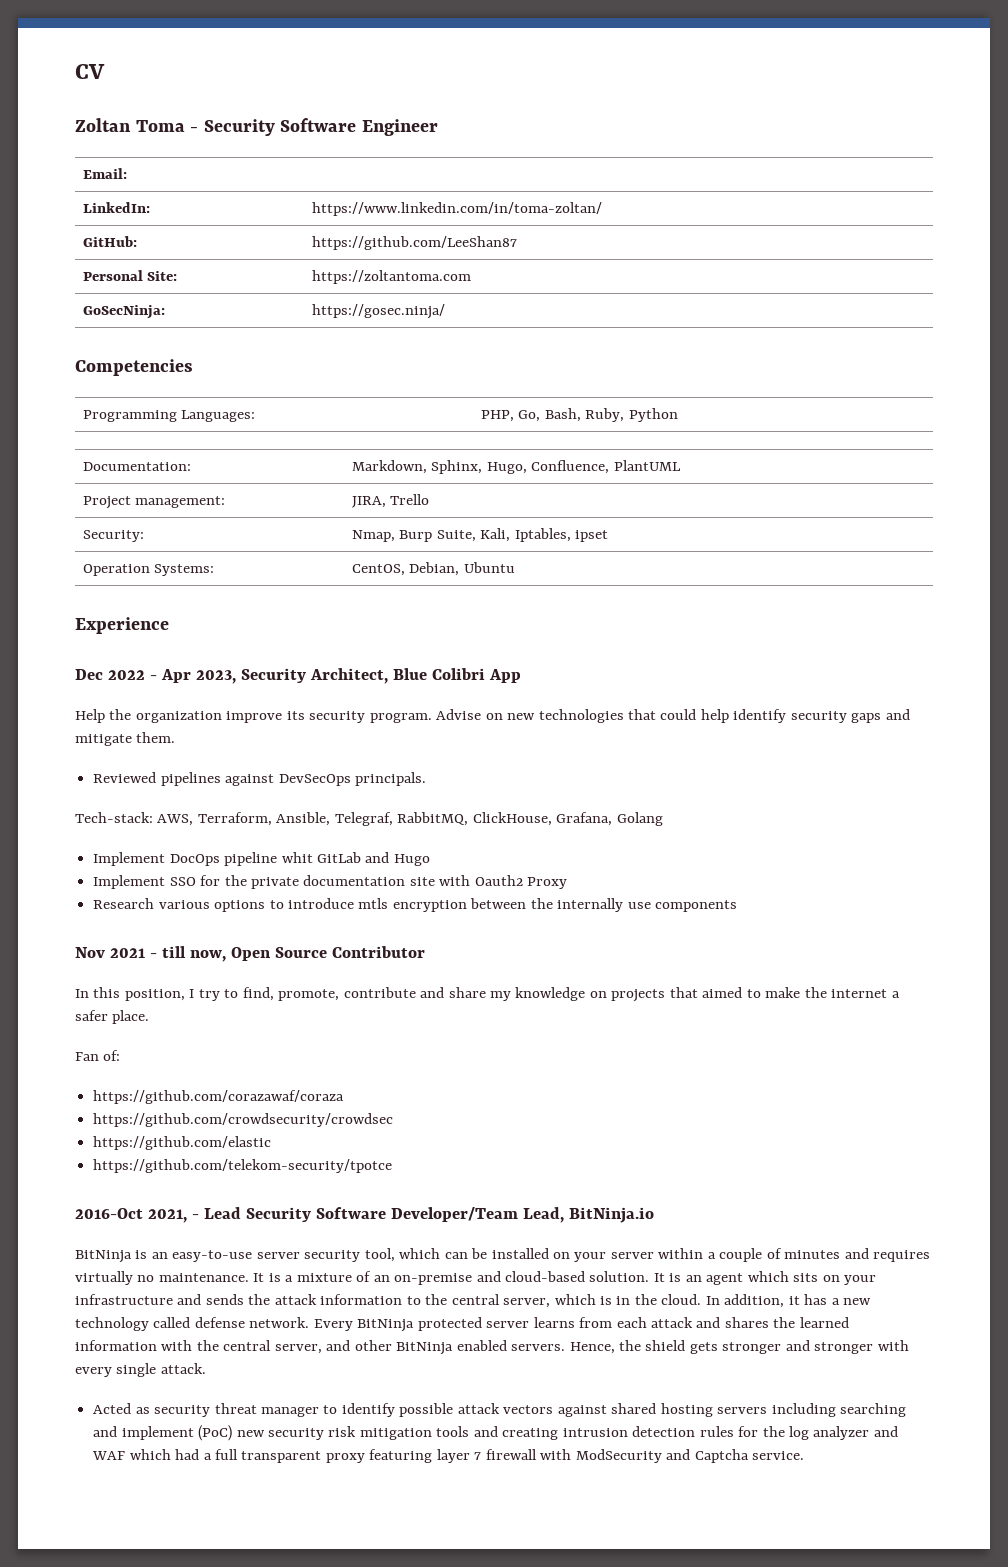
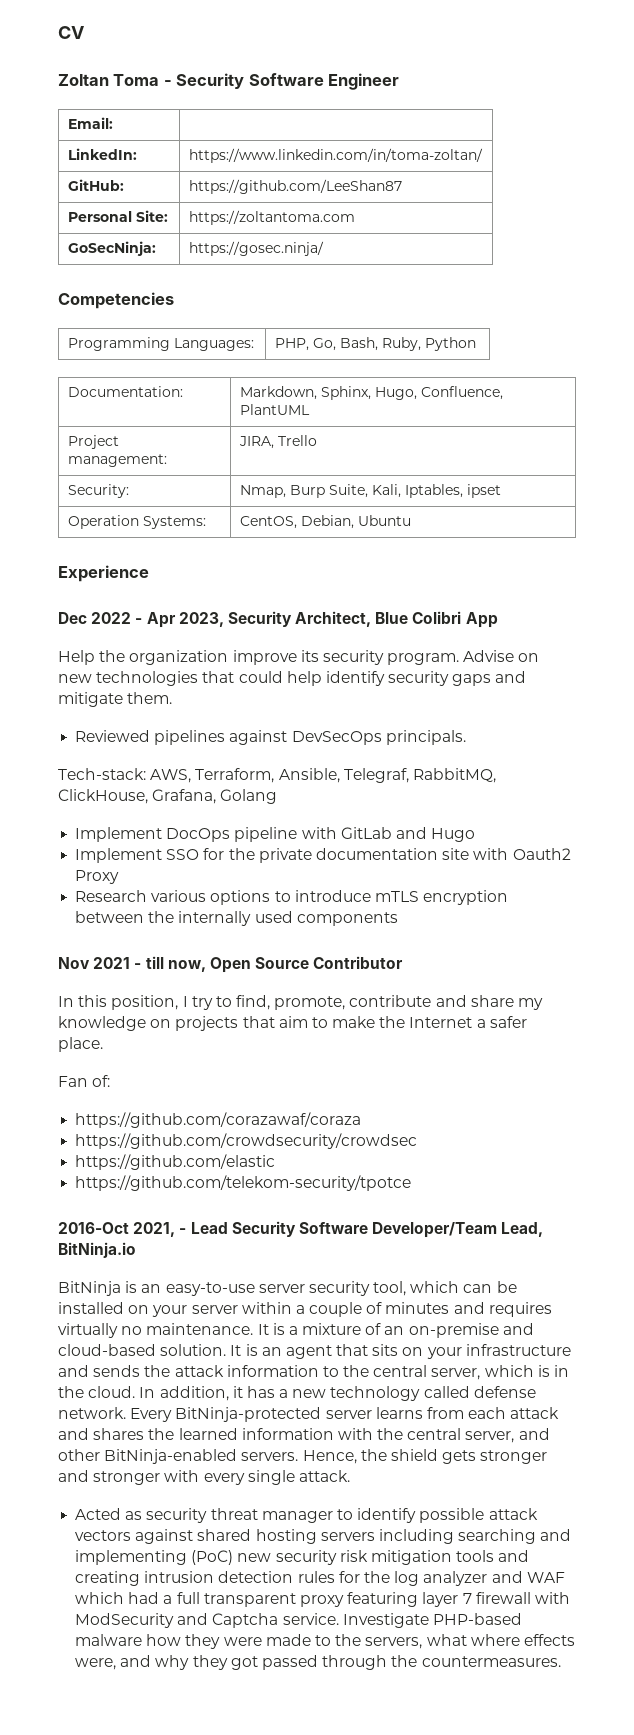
- Implement DocOps pipeline whit GitLab and Hugo
+ Implement DocOps pipeline with GitLab and Hugo
- Research various options to introduce mtls encryption between the internally use components
+ Research various options to introduce mTLS encryption between the internally used components
- In this position, I try to find, promote, contribute and share my knowledge on projects that aimed to make the internet a safer place.
+ In this position, I try to find, promote, contribute and share my knowledge on projects that aim to make the Internet a safer place.
- It is an agent which sits on your infrastructure and sends the attack information to the central server, which is in the cloud.
+ It is an agent that sits on your infrastructure and sends the attack information to the central server, which is in the cloud.
- Every BitNinja protected server learns from each attack and shares the learned information with the central server, and other BitNinja enabled servers.
+ Every BitNinja-protected server learns from each attack and shares the learned information with the central server, and other BitNinja-enabled servers.
- Acted as security threat manager to identify possible attack vectors against shared hosting servers including searching and implement (PoC) new security risk mitigation tools and creating intrusion detection rules for the log analyzer and WAF which had a full transparent proxy featuring layer 7 firewall with ModSecurity and Captcha service.
+ Acted as security threat manager to identify possible attack vectors against shared hosting servers including searching and implementing (PoC) new security risk mitigation tools and creating intrusion detection rules for the log analyzer and WAF which had a full transparent proxy featuring layer 7 firewall with ModSecurity and Captcha service.
+ Investigate PHP-based malware how they were made to the servers, what where effects were, and why they got passed through the countermeasures.

